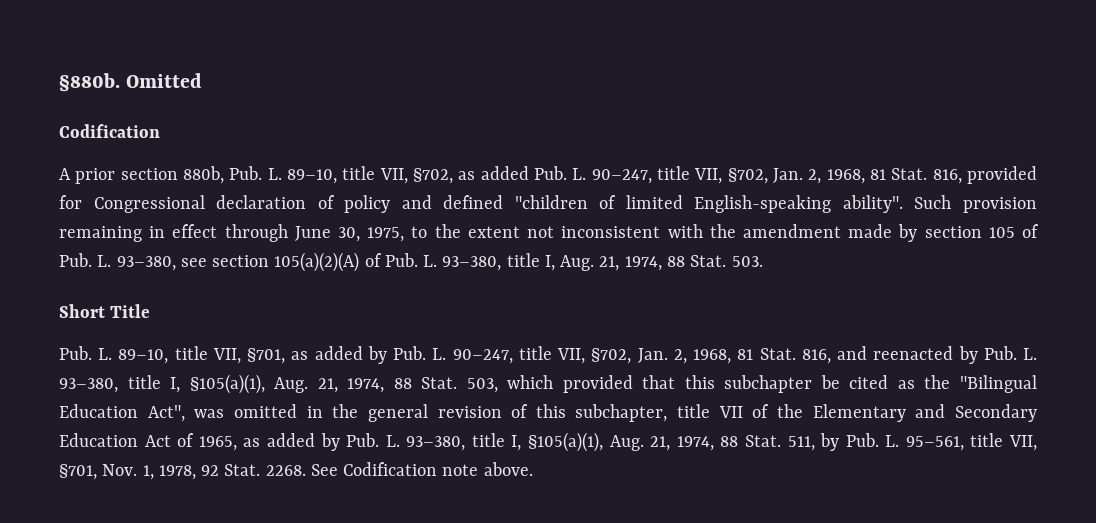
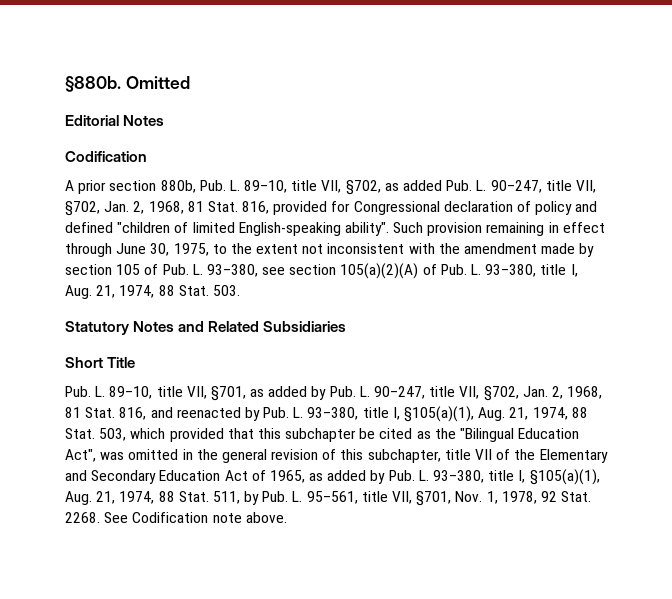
+ Editorial Notes
+ Statutory Notes and Related Subsidiaries

